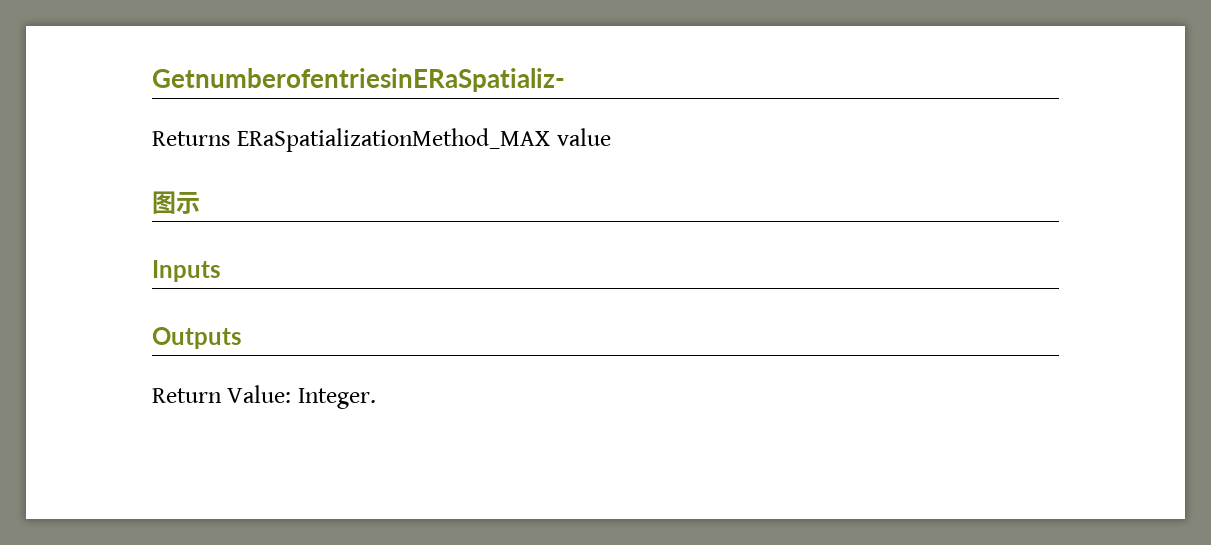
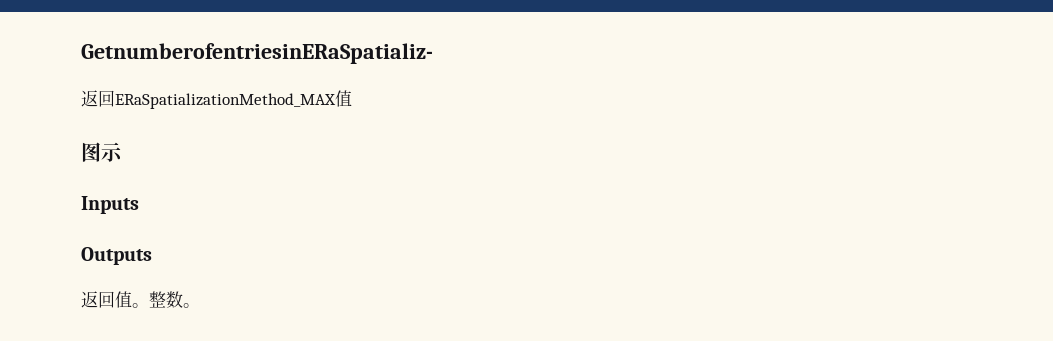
- Returns ERaSpatializationMethod_MAX value
+ 返回ERaSpatializationMethod_MAX值
- Return Value: Integer.
+ 返回值。整数。

